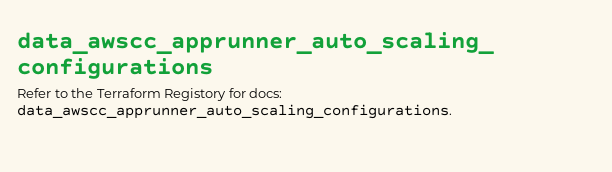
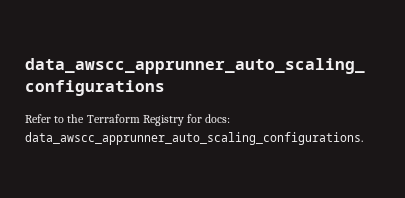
- Refer to the Terraform Registory for docs: data_awscc_apprunner_auto_scaling_configurations.
+ Refer to the Terraform Registry for docs: data_awscc_apprunner_auto_scaling_configurations.

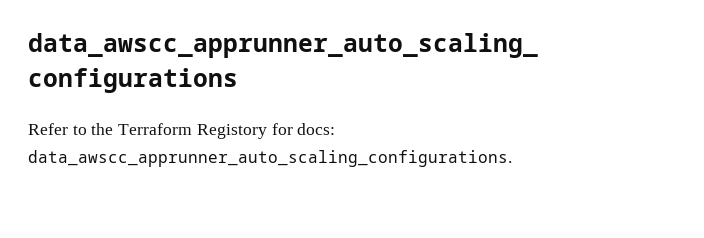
- Refer to the Terraform Registry for docs: data_awscc_apprunner_auto_scaling_configurations.
+ Refer to the Terraform Registory for docs: data_awscc_apprunner_auto_scaling_configurations.

